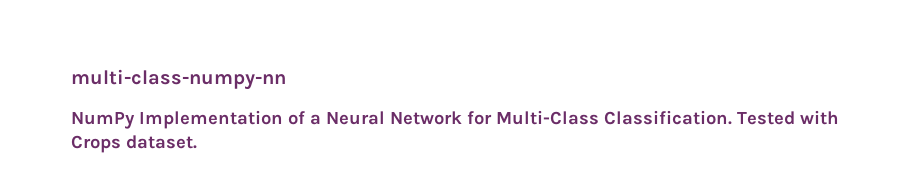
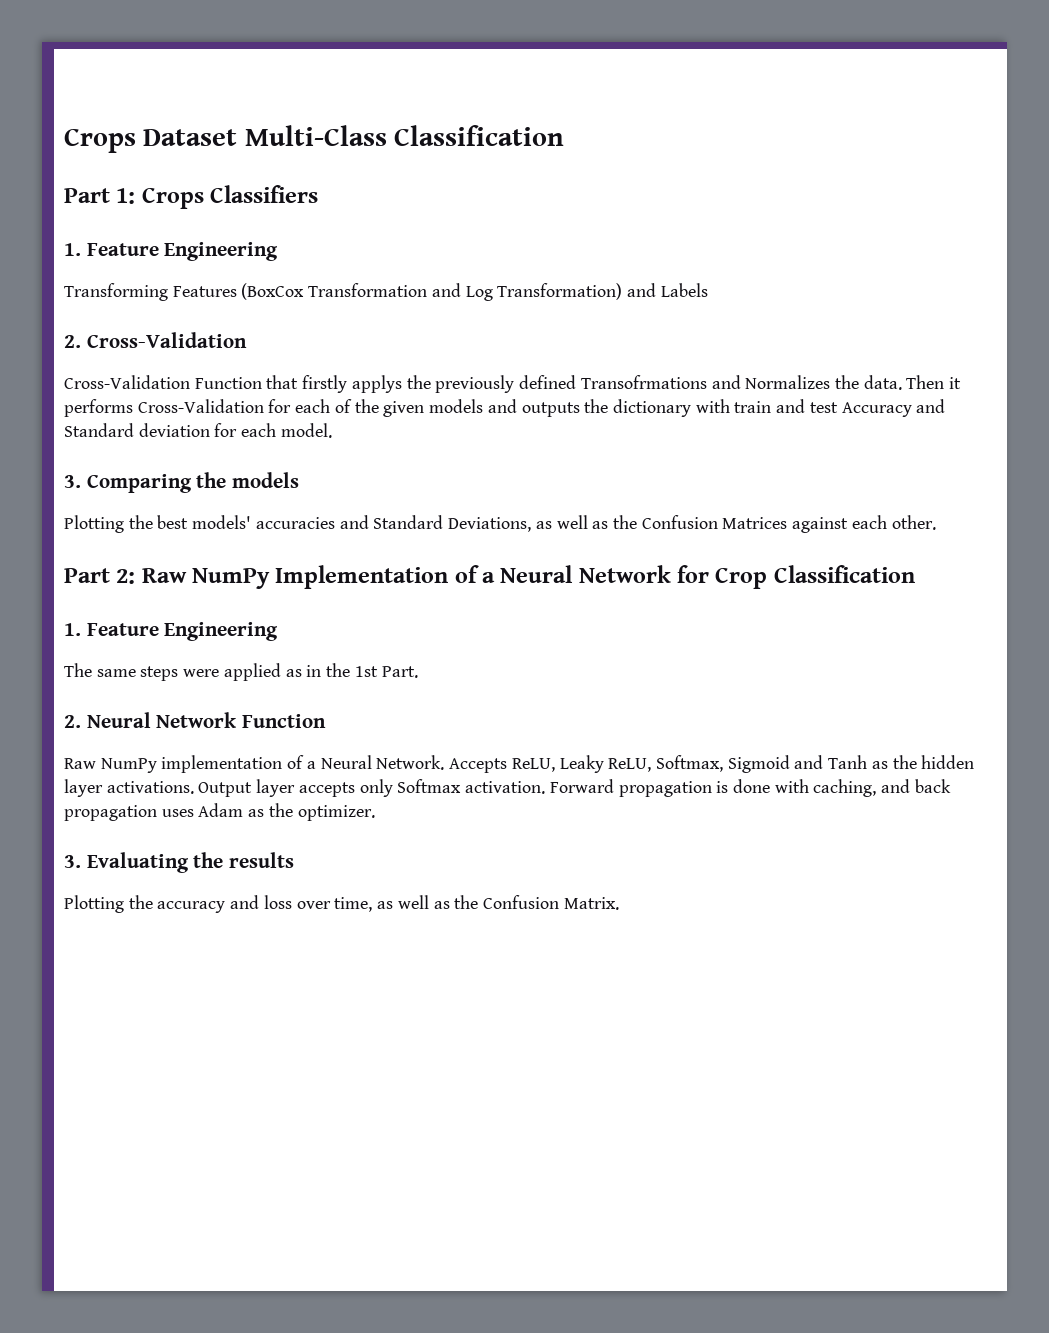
- multi-class-numpy-nn
- NumPy Implementation of a Neural Network for Multi-Class Classification. Tested with Crops dataset.
+ Crops Dataset Multi-Class Classification
+ Part 1: Crops Classifiers
+ 1. Feature Engineering
+ Transforming Features (BoxCox Transformation and Log Transformation) and Labels
+ 2. Cross-Validation
+ Cross-Validation Function that firstly applys the previously defined Transofrmations and Normalizes the data. Then it performs Cross-Validation for each of the given models and outputs the dictionary with train and test Accuracy and Standard deviation for each model.
+ 3. Comparing the models
+ Plotting the best models' accuracies and Standard Deviations, as well as the Confusion Matrices against each other.
+ Part 2: Raw NumPy Implementation of a Neural Network for Crop Classification
+ 1. Feature Engineering
+ The same steps were applied as in the 1st Part.
+ 2. Neural Network Function
+ Raw NumPy implementation of a Neural Network. Accepts ReLU, Leaky ReLU, Softmax, Sigmoid and Tanh as the hidden layer activations. Output layer accepts only Softmax activation. Forward propagation is done with caching, and back propagation uses Adam as the optimizer.
+ 3. Evaluating the results
+ Plotting the accuracy and loss over time, as well as the Confusion Matrix.

